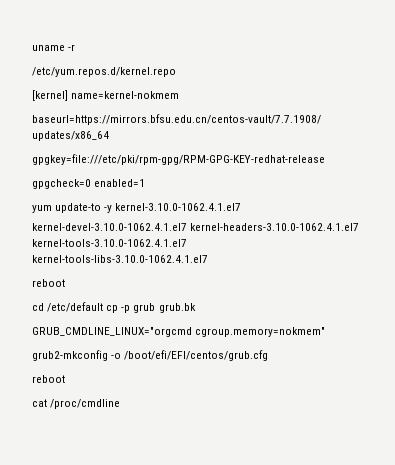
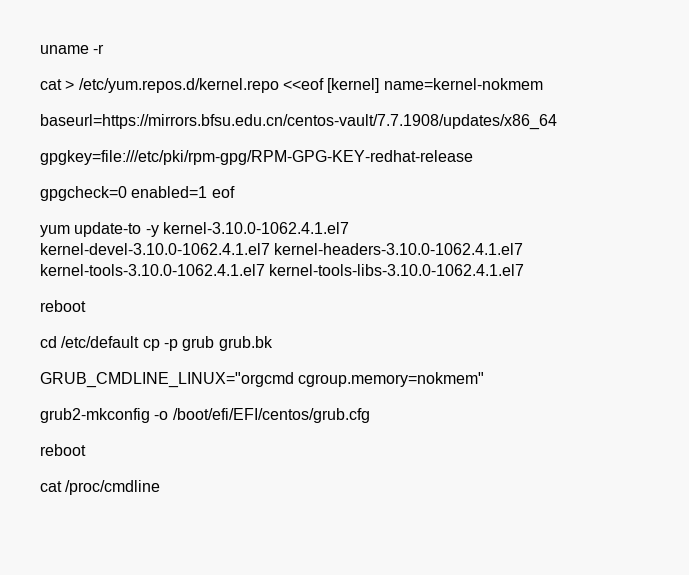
- /etc/yum.repos.d/kernel.repo
- [kernel] name=kernel-nokmem
+ cat > /etc/yum.repos.d/kernel.repo <<eof [kernel] name=kernel-nokmem
- gpgcheck=0 enabled=1
+ gpgcheck=0 enabled=1 eof

